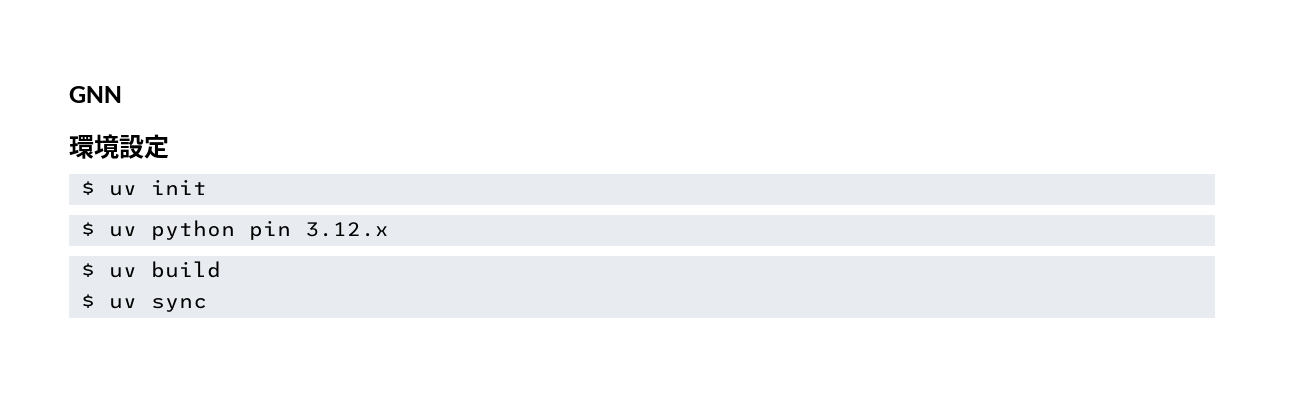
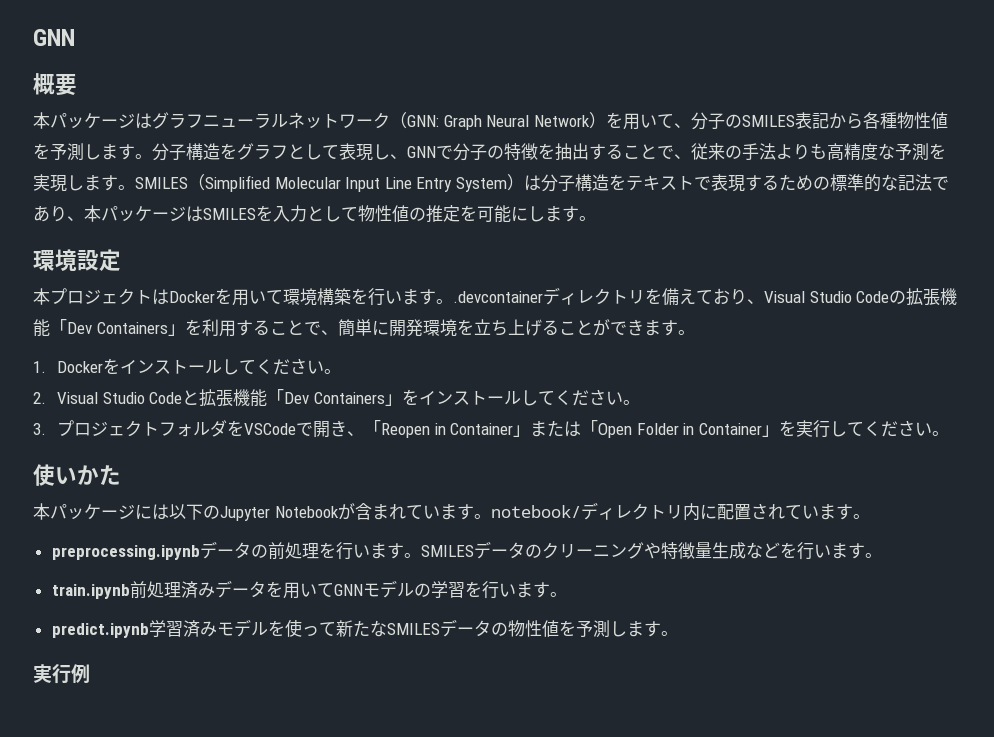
+ 概要
+ 本パッケージはグラフニューラルネットワーク（GNN: Graph Neural Network）を用いて、分子のSMILES表記から各種物性値を予測します。分子構造をグラフとして表現し、GNNで分子の特徴を抽出することで、従来の手法よりも高精度な予測を実現します。SMILES（Simplified Molecular Input Line Entry System）は分子構造をテキストで表現するための標準的な記法であり、本パッケージはSMILESを入力として物性値の推定を可能にします。
  環境設定
- $ uv init
- $ uv python pin 3.12.x
- $ uv build
- $ uv sync
+ 本プロジェクトはDockerを用いて環境構築を行います。.devcontainerディレクトリを備えており、Visual Studio Codeの拡張機能「Dev Containers」を利用することで、簡単に開発環境を立ち上げることができます。
+ 1. Dockerをインストールしてください。
+ 2. Visual Studio Codeと拡張機能「Dev Containers」をインストールしてください。
+ 3.プロジェクトフォルダをVSCodeで開き、「Reopen in Container」または「Open Folder in Container」を実行してください。
+ 使いかた
+ 本パッケージには以下のJupyter Notebookが含まれています。notebook/ディレクトリ内に配置されています。
+ preprocessing.ipynbデータの前処理を行います。SMILESデータのクリーニングや特徴量生成などを行います。
+ train.ipynb前処理済みデータを用いてGNNモデルの学習を行います。
+ predict.ipynb学習済みモデルを使って新たなSMILESデータの物性値を予測します。
+ 実行例

